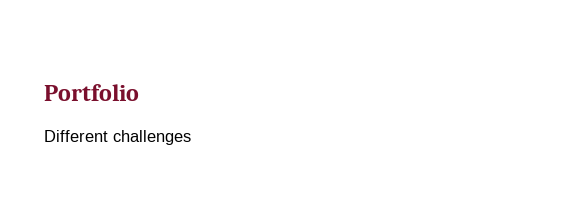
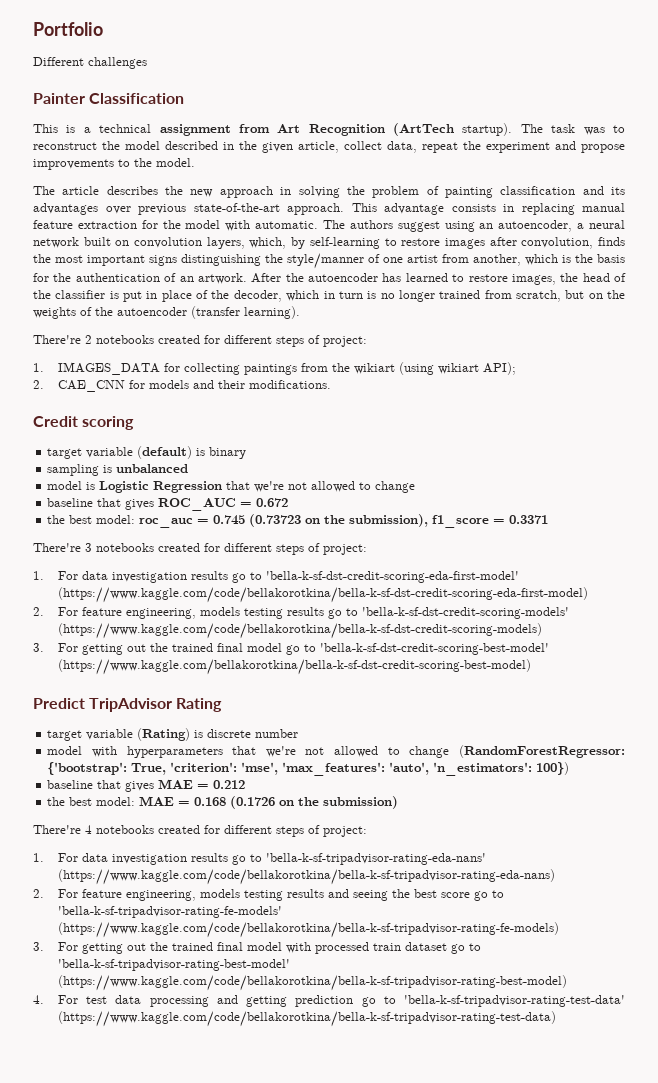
+ Painter Classification
+ This is a technical assignment from Art Recognition (ArtTech startup). The task was to reconstruct the model described in the given article, collect data, repeat the experiment and propose improvements to the model.
+ The article describes the new approach in solving the problem of painting classification and its advantages over previous state-of-the-art approach. This advantage consists in replacing manual feature extraction for the model with automatic. The authors suggest using an autoencoder, a neural network built on convolution layers, which, by self-learning to restore images after convolution, finds the most important signs distinguishing the style/manner of one artist from another, which is the basis for the authentication of an artwork. After the autoencoder has learned to restore images, the head of the classifier is put in place of the decoder, which in turn is no longer trained from scratch, but on the weights of the autoencoder (transfer learning).
+ There're 2 notebooks created for different steps of project:
+ 1. IMAGES_DATA for collecting paintings from the wikiart (using wikiart API);
+ 2. CAE_CNN for models and their modifications.
+ Credit scoring
+ target variable (default) is binary
+ sampling is unbalanced
+ model is Logistic Regression that we're not allowed to change
+ baseline that gives ROC_AUC = 0.672
+ the best model: roc_auc = 0.745 (0.73723 on the submission), f1_score = 0.3371
+ There're 3 notebooks created for different steps of project:
+ 1. For data investigation results go to 'bella-k-sf-dst-credit-scoring-eda-first-model' (https://www.kaggle.com/code/bellakorotkina/bella-k-sf-dst-credit-scoring-eda-first-model)
+ 2. For feature engineering, models testing results go to 'bella-k-sf-dst-credit-scoring-models' (https://www.kaggle.com/code/bellakorotkina/bella-k-sf-dst-credit-scoring-models)
+ 3. For getting out the trained final model go to 'bella-k-sf-dst-credit-scoring-best-model' (https://www.kaggle.com/bellakorotkina/bella-k-sf-dst-credit-scoring-best-model)
+ Predict TripAdvisor Rating
+ target variable (Rating) is discrete number
+ model with hyperparameters that we're not allowed to change (RandomForestRegressor: {'bootstrap': True, 'criterion': 'mse', 'max_features': 'auto', 'n_estimators': 100})
+ baseline that gives MAE = 0.212
+ the best model: MAE = 0.168 (0.1726 on the submission)
+ There're 4 notebooks created for different steps of project:
+ 1. For data investigation results go to 'bella-k-sf-tripadvisor-rating-eda-nans' (https://www.kaggle.com/code/bellakorotkina/bella-k-sf-tripadvisor-rating-eda-nans)
+ 2. For feature engineering, models testing results and seeing the best score go to 'bella-k-sf-tripadvisor-rating-fe-models' (https://www.kaggle.com/code/bellakorotkina/bella-k-sf-tripadvisor-rating-fe-models)
+ 3. For getting out the trained final model with processed train dataset go to 'bella-k-sf-tripadvisor-rating-best-model' (https://www.kaggle.com/code/bellakorotkina/bella-k-sf-tripadvisor-rating-best-model)
+ 4. For test data processing and getting prediction go to 'bella-k-sf-tripadvisor-rating-test-data' (https://www.kaggle.com/code/bellakorotkina/bella-k-sf-tripadvisor-rating-test-data)

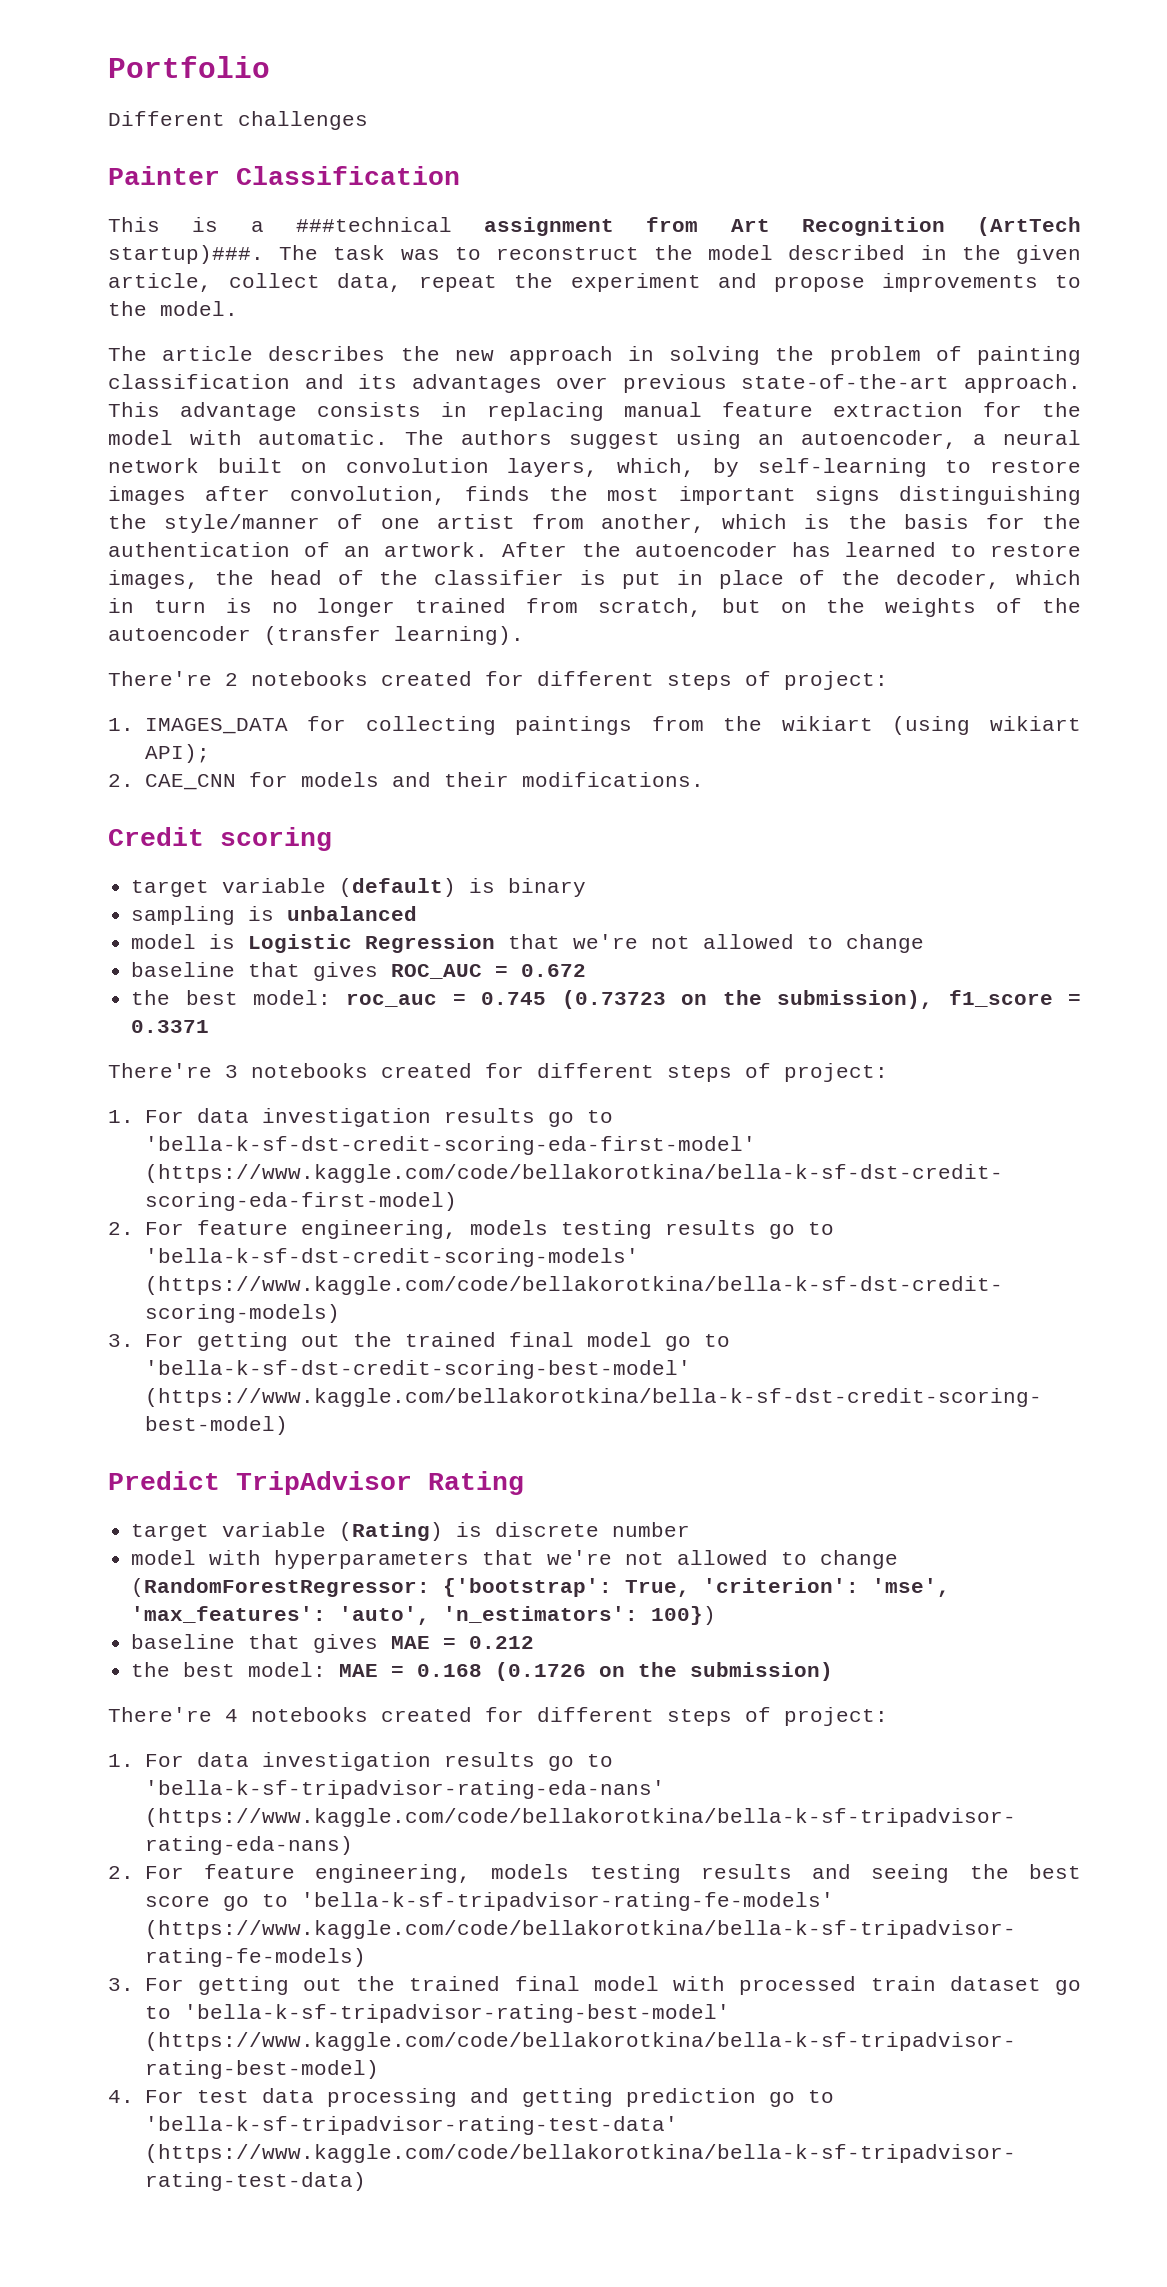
- This is a technical assignment from Art Recognition (ArtTech startup).
+ This is a ###technical assignment from Art Recognition (ArtTech startup)###.

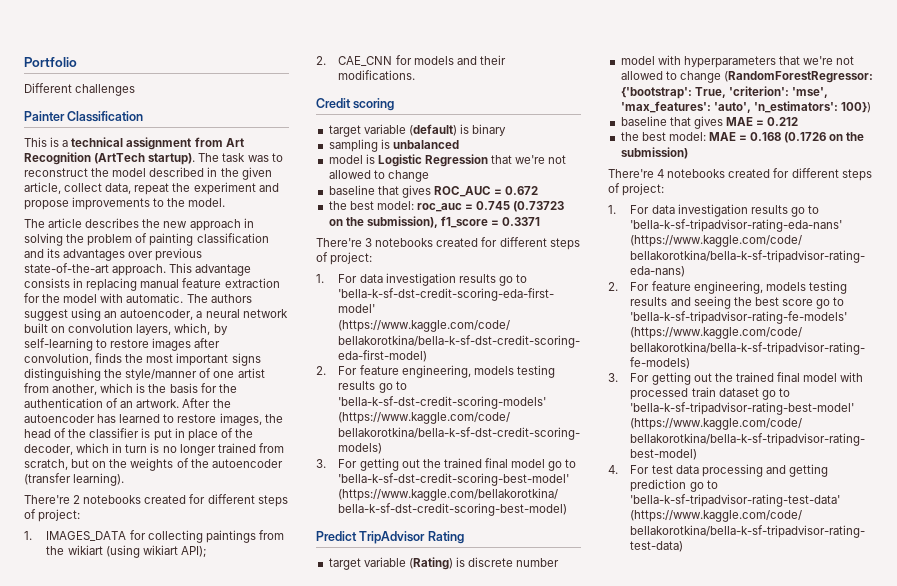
- This is a ###technical assignment from Art Recognition (ArtTech startup)###.
+ This is a technical assignment from Art Recognition (ArtTech startup).

